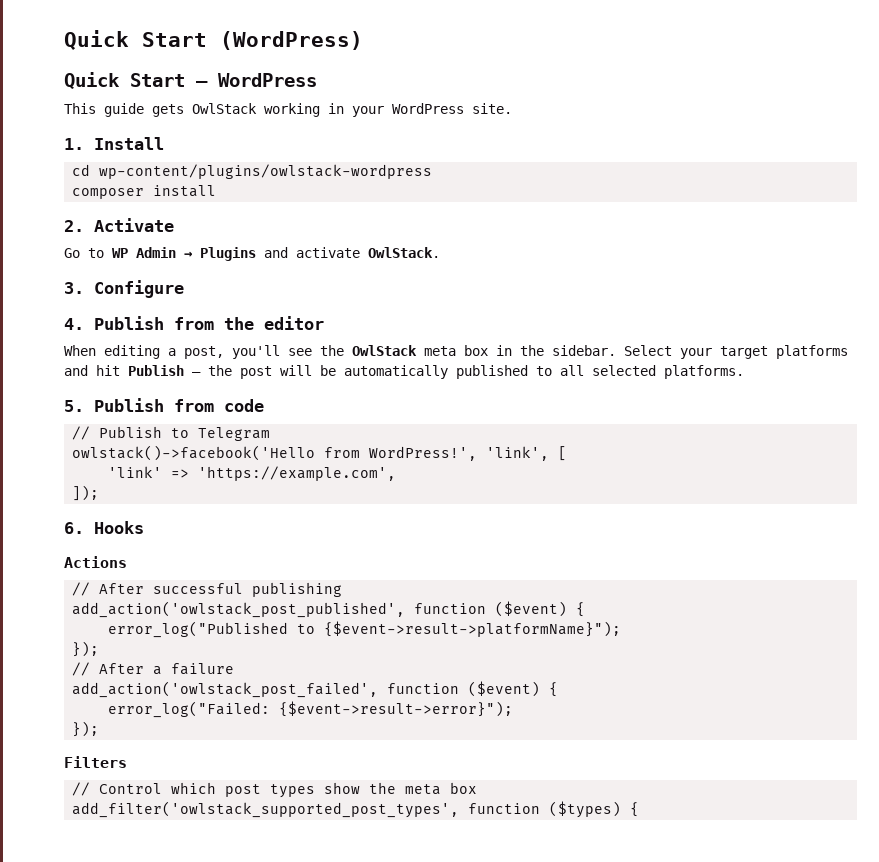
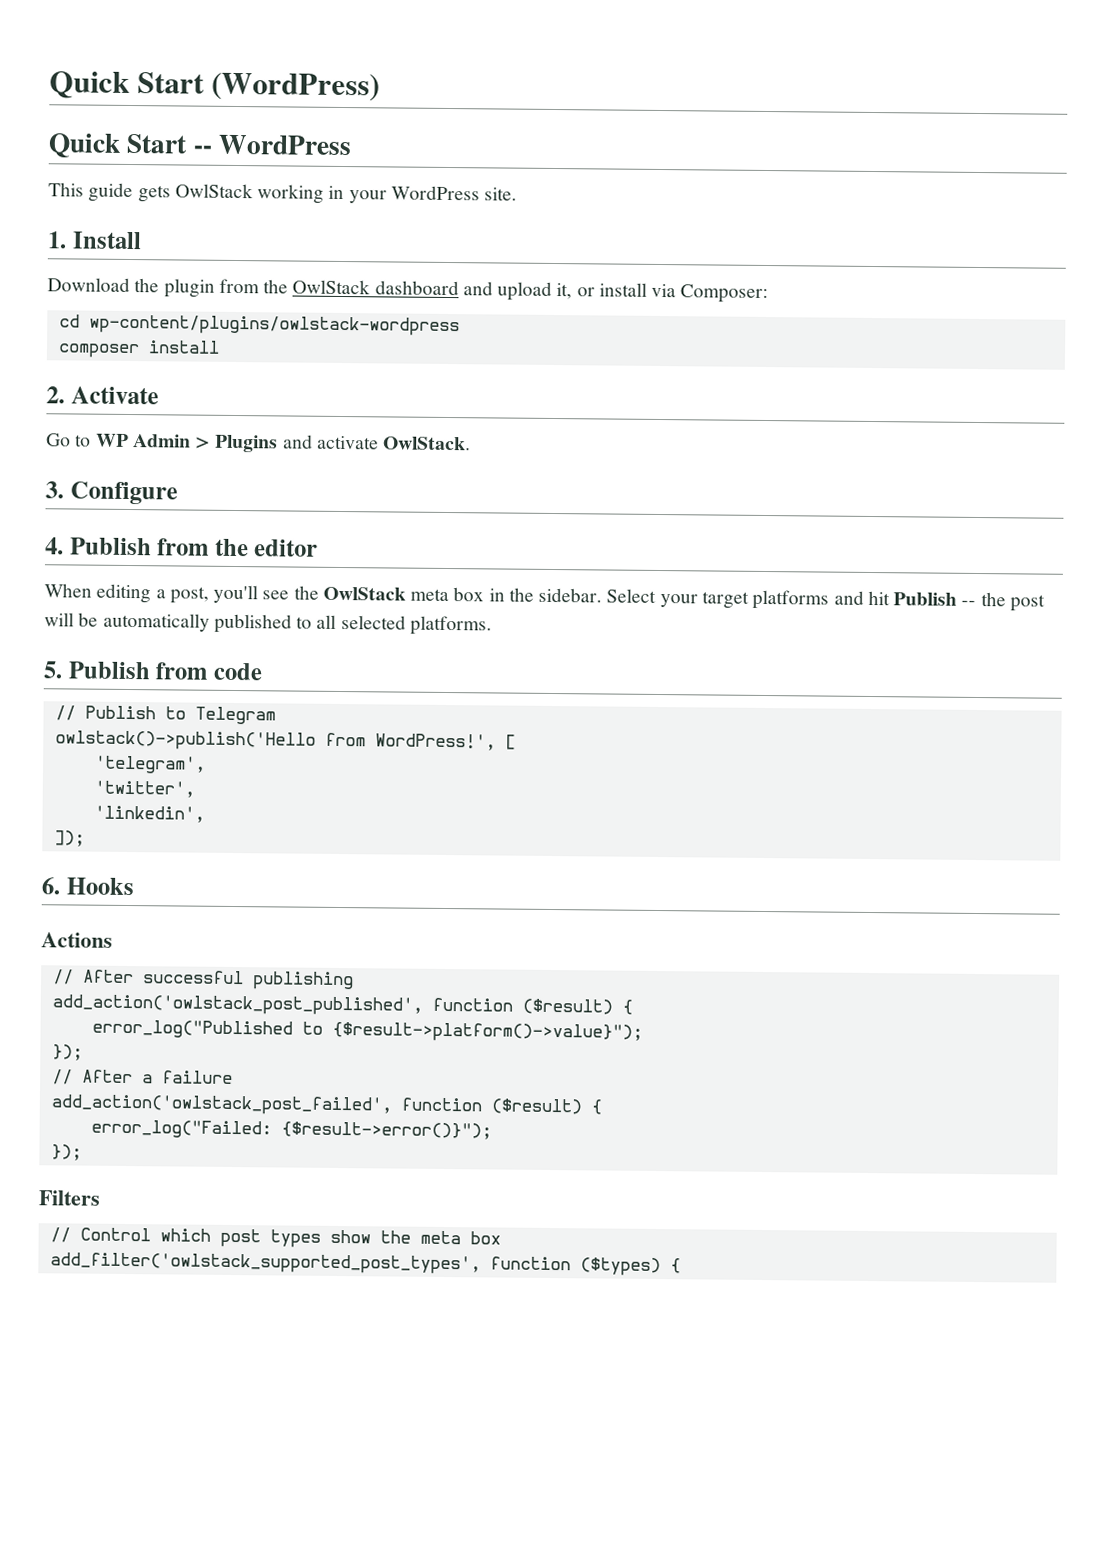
- Quick Start — WordPress
+ Quick Start -- WordPress
+ Download the plugin from the OwlStack dashboard and upload it, or install via Composer:
- Go to WP Admin → Plugins and activate OwlStack.
+ Go to WP Admin > Plugins and activate OwlStack.
- Select your target platforms and hit Publish — the post will be automatically published to all selected platforms.
+ Select your target platforms and hit Publish -- the post will be automatically published to all selected platforms.
- owlstack()->facebook('Hello from WordPress!', 'link', [
+ owlstack()->publish('Hello from WordPress!', [
- 'link' => 'https://example.com',
+ 'telegram',
+ 'twitter',
+ 'linkedin',
- add_action('owlstack_post_published', function ($event) {
+ add_action('owlstack_post_published', function ($result) {
- error_log("Published to {$event->result->platformName}");
+ error_log("Published to {$result->platform()->value}");
- add_action('owlstack_post_failed', function ($event) {
+ add_action('owlstack_post_failed', function ($result) {
- error_log("Failed: {$event->result->error}");
+ error_log("Failed: {$result->error()}");

